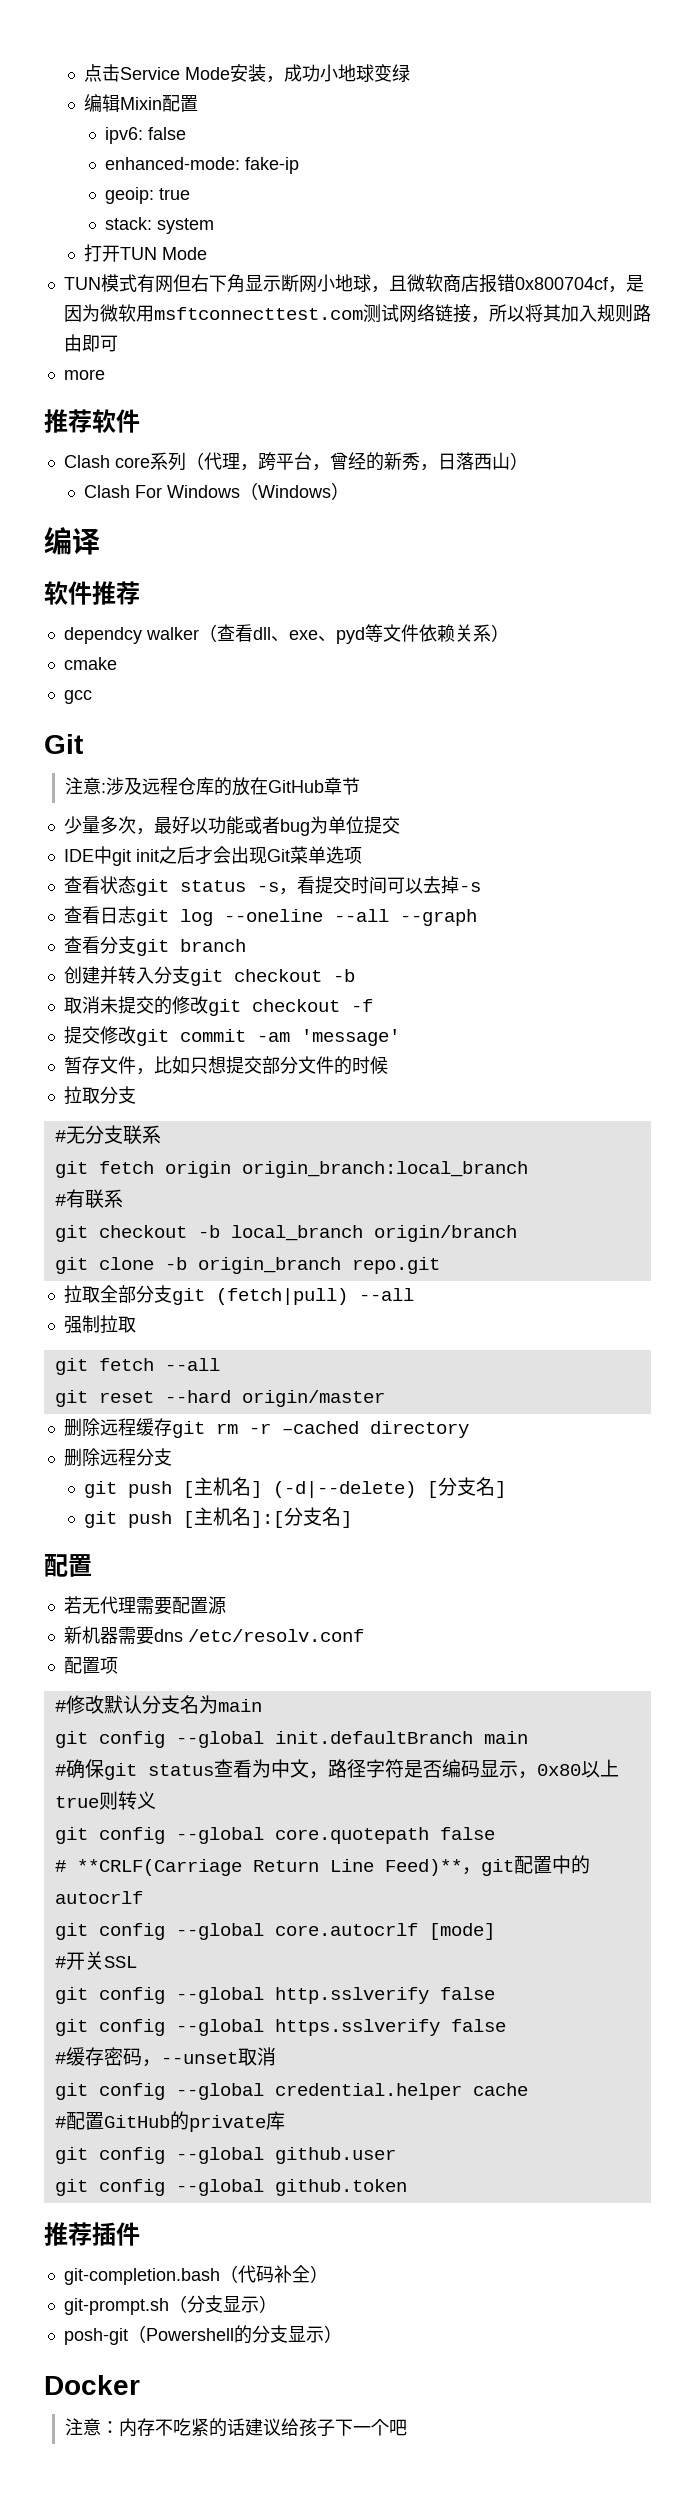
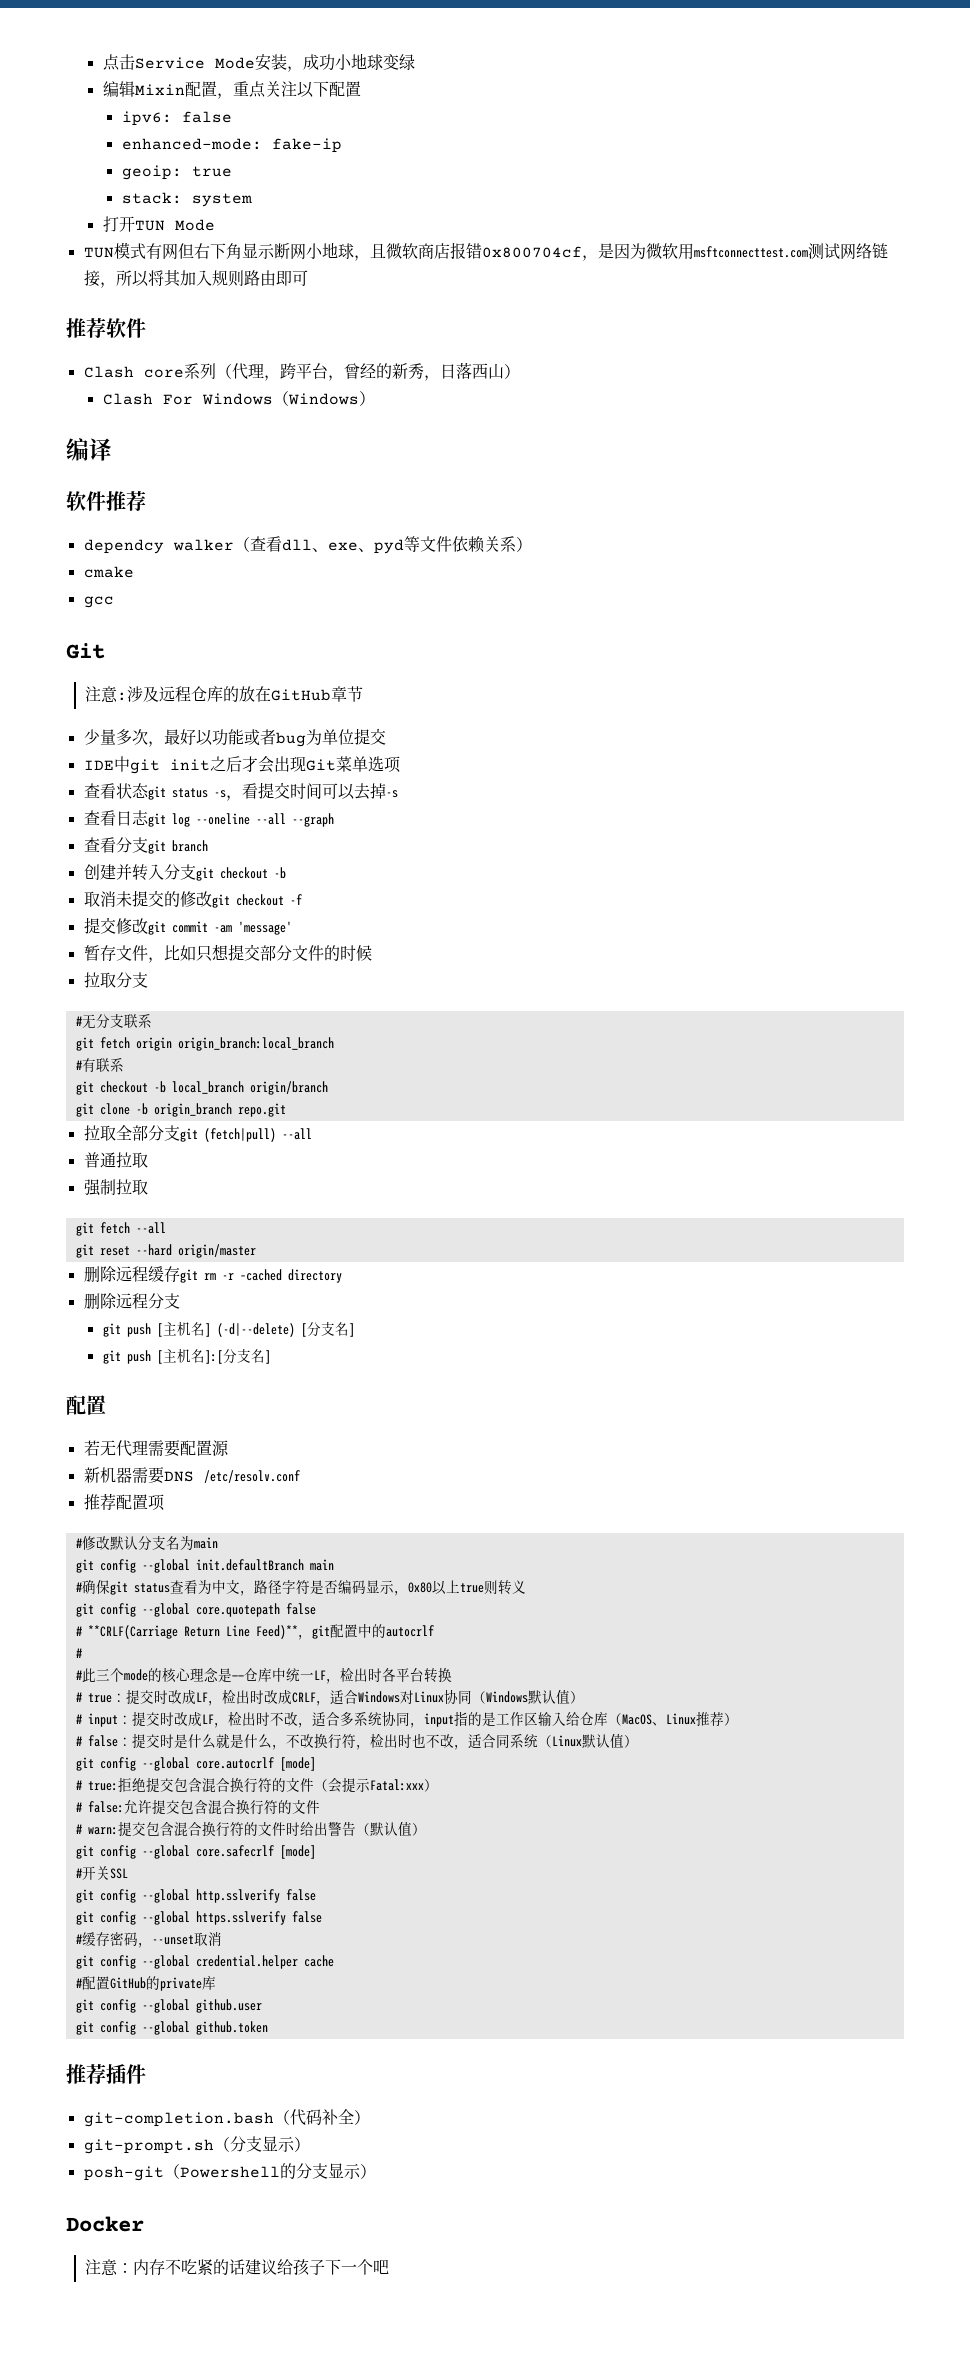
- 编辑Mixin配置
+ 编辑Mixin配置，重点关注以下配置
- more
+ 普通拉取
- 新机器需要dns /etc/resolv.conf
+ 新机器需要DNS /etc/resolv.conf
- 配置项
+ 推荐配置项
  # **CRLF(Carriage Return Line Feed)**，git配置中的autocrlf
+ #
+ #此三个mode的核心理念是——仓库中统一LF，检出时各平台转换
+ # true：提交时改成LF，检出时改成CRLF，适合Windows对Linux协同（Windows默认值）
+ # input：提交时改成LF，检出时不改，适合多系统协同，input指的是工作区输入给仓库（MacOS、Linux推荐）
+ # false：提交时是什么就是什么，不改换行符，检出时也不改，适合同系统（Linux默认值）
+ # true:拒绝提交包含混合换行符的文件（会提示Fatal:xxx）
+ # false:允许提交包含混合换行符的文件
+ # warn:提交包含混合换行符的文件时给出警告（默认值）
+ git config --global core.safecrlf [mode]

